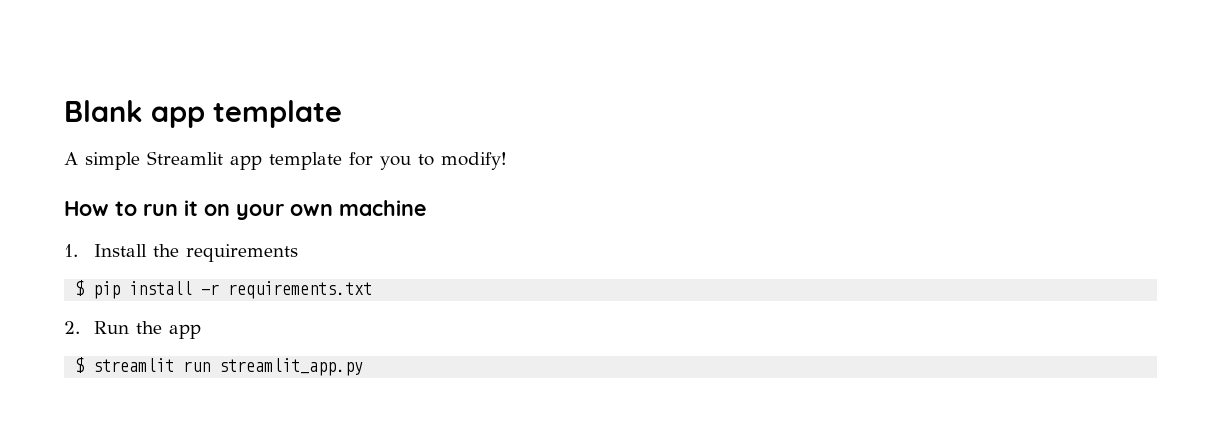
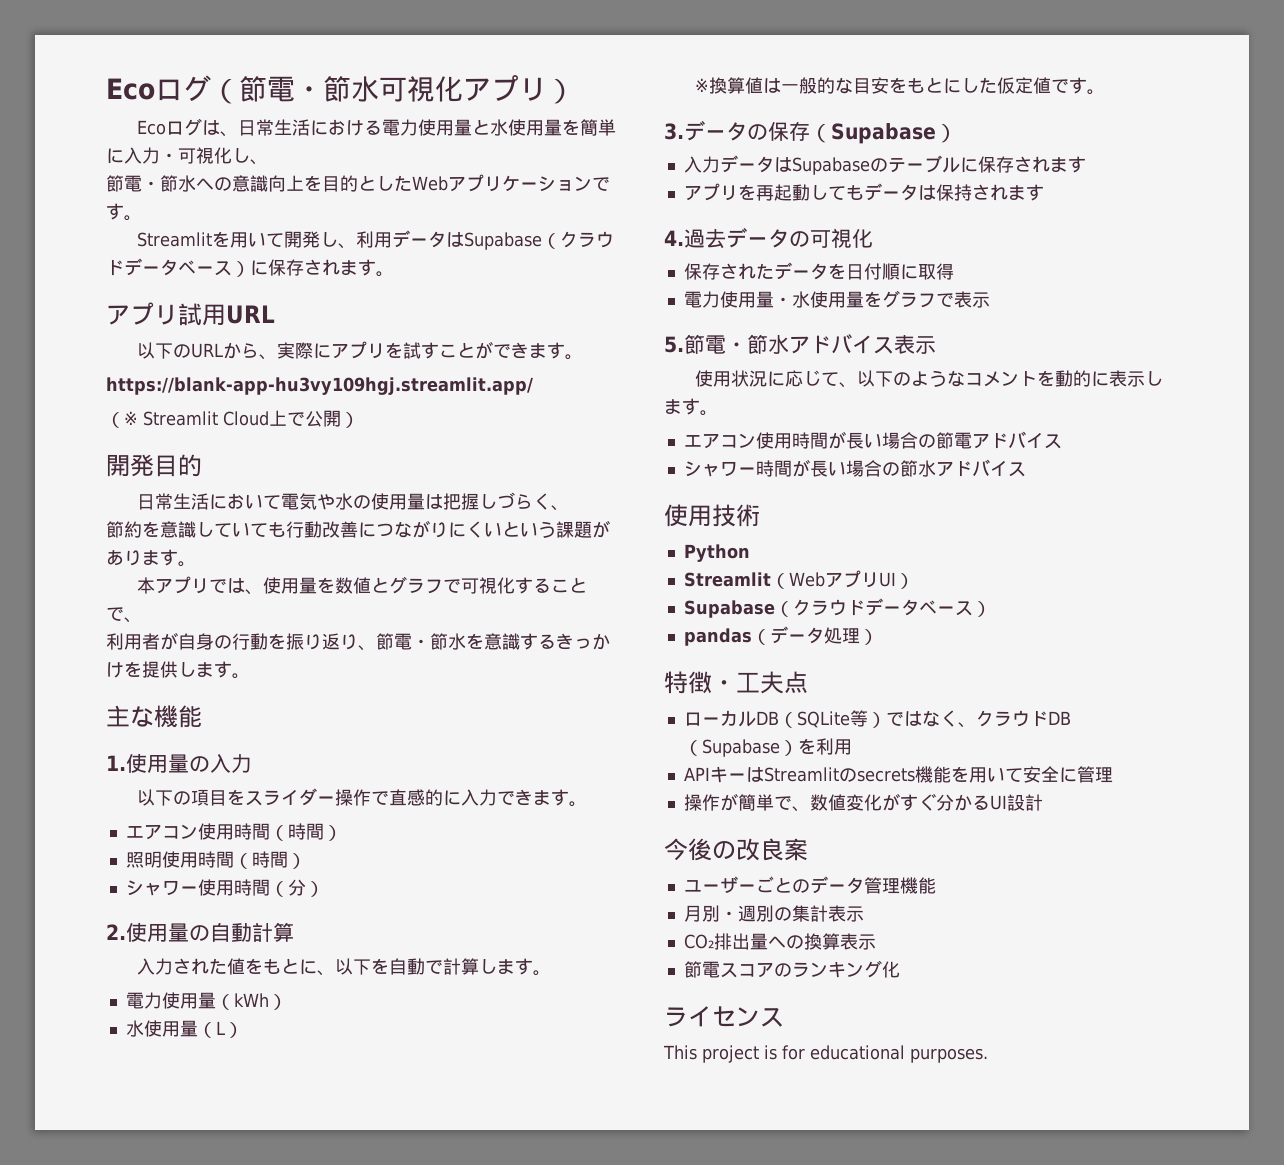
- Blank app template
- A simple Streamlit app template for you to modify!
- How to run it on your own machine
- 1. Install the requirements
- $ pip install -r requirements.txt
- 2. Run the app
- $ streamlit run streamlit_app.py
+ Ecoログ（節電・節水可視化アプリ）
+ Ecoログは、日常生活における電力使用量と水使用量を簡単に入力・可視化し、
+ 節電・節水への意識向上を目的としたWebアプリケーションです。
+ Streamlitを用いて開発し、利用データはSupabase（クラウドデータベース）に保存されます。
+ アプリ試用URL
+ 以下のURLから、実際にアプリを試すことができます。
+ https://blank-app-hu3vy109hgj.streamlit.app/
+ （※ Streamlit Cloud上で公開）
+ 開発目的
+ 日常生活において電気や水の使用量は把握しづらく、
+ 節約を意識していても行動改善につながりにくいという課題があります。
+ 本アプリでは、使用量を数値とグラフで可視化することで、
+ 利用者が自身の行動を振り返り、節電・節水を意識するきっかけを提供します。
+ 主な機能
+ 1.使用量の入力
+ 以下の項目をスライダー操作で直感的に入力できます。
+ エアコン使用時間（時間）
+ 照明使用時間（時間）
+ シャワー使用時間（分）
+ 2.使用量の自動計算
+ 入力された値をもとに、以下を自動で計算します。
+ 電力使用量（kWh）
+ 水使用量（L）
+ ※換算値は一般的な目安をもとにした仮定値です。
+ 3.データの保存（Supabase）
+ 入力データはSupabaseのテーブルに保存されます
+ アプリを再起動してもデータは保持されます
+ 4.過去データの可視化
+ 保存されたデータを日付順に取得
+ 電力使用量・水使用量をグラフで表示
+ 5.節電・節水アドバイス表示
+ 使用状況に応じて、以下のようなコメントを動的に表示します。
+ エアコン使用時間が長い場合の節電アドバイス
+ シャワー時間が長い場合の節水アドバイス
+ 使用技術
+ Python
+ Streamlit（WebアプリUI）
+ Supabase（クラウドデータベース）
+ pandas（データ処理）
+ 特徴・工夫点
+ ローカルDB（SQLite等）ではなく、クラウドDB（Supabase）を利用
+ APIキーはStreamlitのsecrets機能を用いて安全に管理
+ 操作が簡単で、数値変化がすぐ分かるUI設計
+ 今後の改良案
+ ユーザーごとのデータ管理機能
+ 月別・週別の集計表示
+ CO₂排出量への換算表示
+ 節電スコアのランキング化
+ ライセンス
+ This project is for educational purposes.

